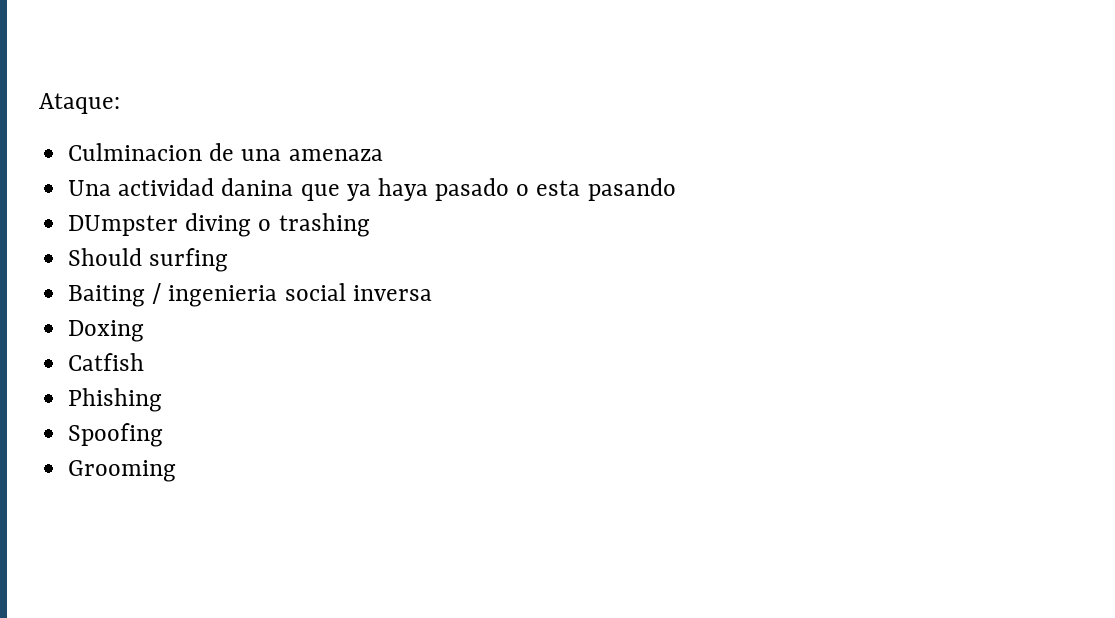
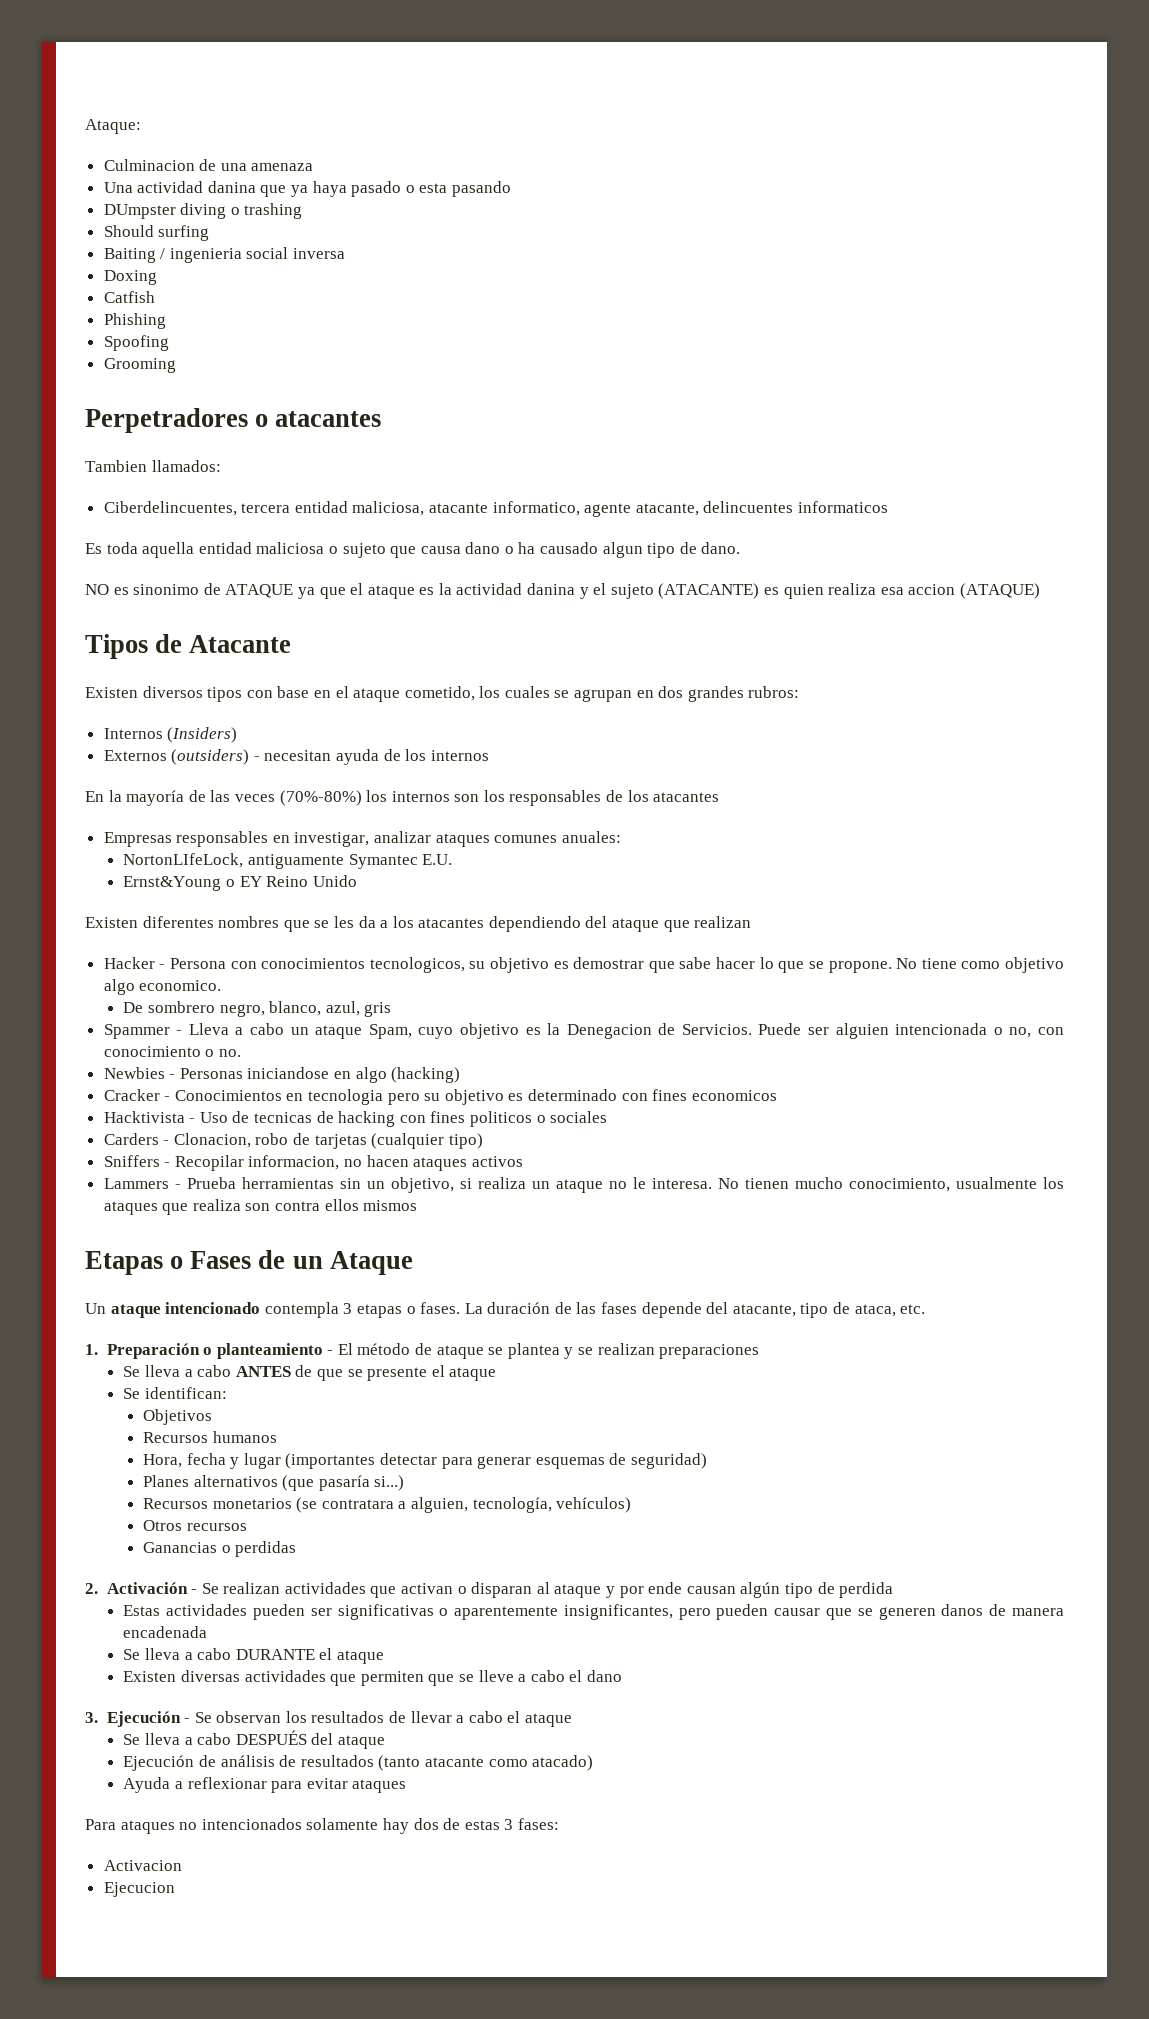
+ Perpetradores o atacantes
+ Tambien llamados:
+ Ciberdelincuentes, tercera entidad maliciosa, atacante informatico, agente atacante, delincuentes informaticos
+ Es toda aquella entidad maliciosa o sujeto que causa dano o ha causado algun tipo de dano.
+ NO es sinonimo de ATAQUE ya que el ataque es la actividad danina y el sujeto (ATACANTE) es quien realiza esa accion (ATAQUE)
+ Tipos de Atacante
+ Existen diversos tipos con base en el ataque cometido, los cuales se agrupan en dos grandes rubros:
+ Internos (Insiders)
+ Externos (outsiders) - necesitan ayuda de los internos
+ En la mayoría de las veces (70%-80%) los internos son los responsables de los atacantes
+ Empresas responsables en investigar, analizar ataques comunes anuales:
+ NortonLIfeLock, antiguamente Symantec E.U.
+ Ernst&Young o EY Reino Unido
+ Existen diferentes nombres que se les da a los atacantes dependiendo del ataque que realizan
+ Hacker - Persona con conocimientos tecnologicos, su objetivo es demostrar que sabe hacer lo que se propone. No tiene como objetivo algo economico.
+ De sombrero negro, blanco, azul, gris
+ Spammer - Lleva a cabo un ataque Spam, cuyo objetivo es la Denegacion de Servicios. Puede ser alguien intencionada o no, con conocimiento o no.
+ Newbies - Personas iniciandose en algo (hacking)
+ Cracker - Conocimientos en tecnologia pero su objetivo es determinado con fines economicos
+ Hacktivista - Uso de tecnicas de hacking con fines politicos o sociales
+ Carders - Clonacion, robo de tarjetas (cualquier tipo)
+ Sniffers - Recopilar informacion, no hacen ataques activos
+ Lammers - Prueba herramientas sin un objetivo, si realiza un ataque no le interesa. No tienen mucho conocimiento, usualmente los ataques que realiza son contra ellos mismos
+ Etapas o Fases de un Ataque
+ Un ataque intencionado contempla 3 etapas o fases. La duración de las fases depende del atacante, tipo de ataca, etc.
+ 1. Preparación o planteamiento - El método de ataque se plantea y se realizan preparaciones
+ Se lleva a cabo ANTES de que se presente el ataque
+ Se identifican:
+ Objetivos
+ Recursos humanos
+ Hora, fecha y lugar (importantes detectar para generar esquemas de seguridad)
+ Planes alternativos (que pasaría si...)
+ Recursos monetarios (se contratara a alguien, tecnología, vehículos)
+ Otros recursos
+ Ganancias o perdidas
+ 2. Activación - Se realizan actividades que activan o disparan al ataque y por ende causan algún tipo de perdida
+ Estas actividades pueden ser significativas o aparentemente insignificantes, pero pueden causar que se generen danos de manera encadenada
+ Se lleva a cabo DURANTE el ataque
+ Existen diversas actividades que permiten que se lleve a cabo el dano
+ 3. Ejecución - Se observan los resultados de llevar a cabo el ataque
+ Se lleva a cabo DESPUÉS del ataque
+ Ejecución de análisis de resultados (tanto atacante como atacado)
+ Ayuda a reflexionar para evitar ataques
+ Para ataques no intencionados solamente hay dos de estas 3 fases:
+ Activacion
+ Ejecucion

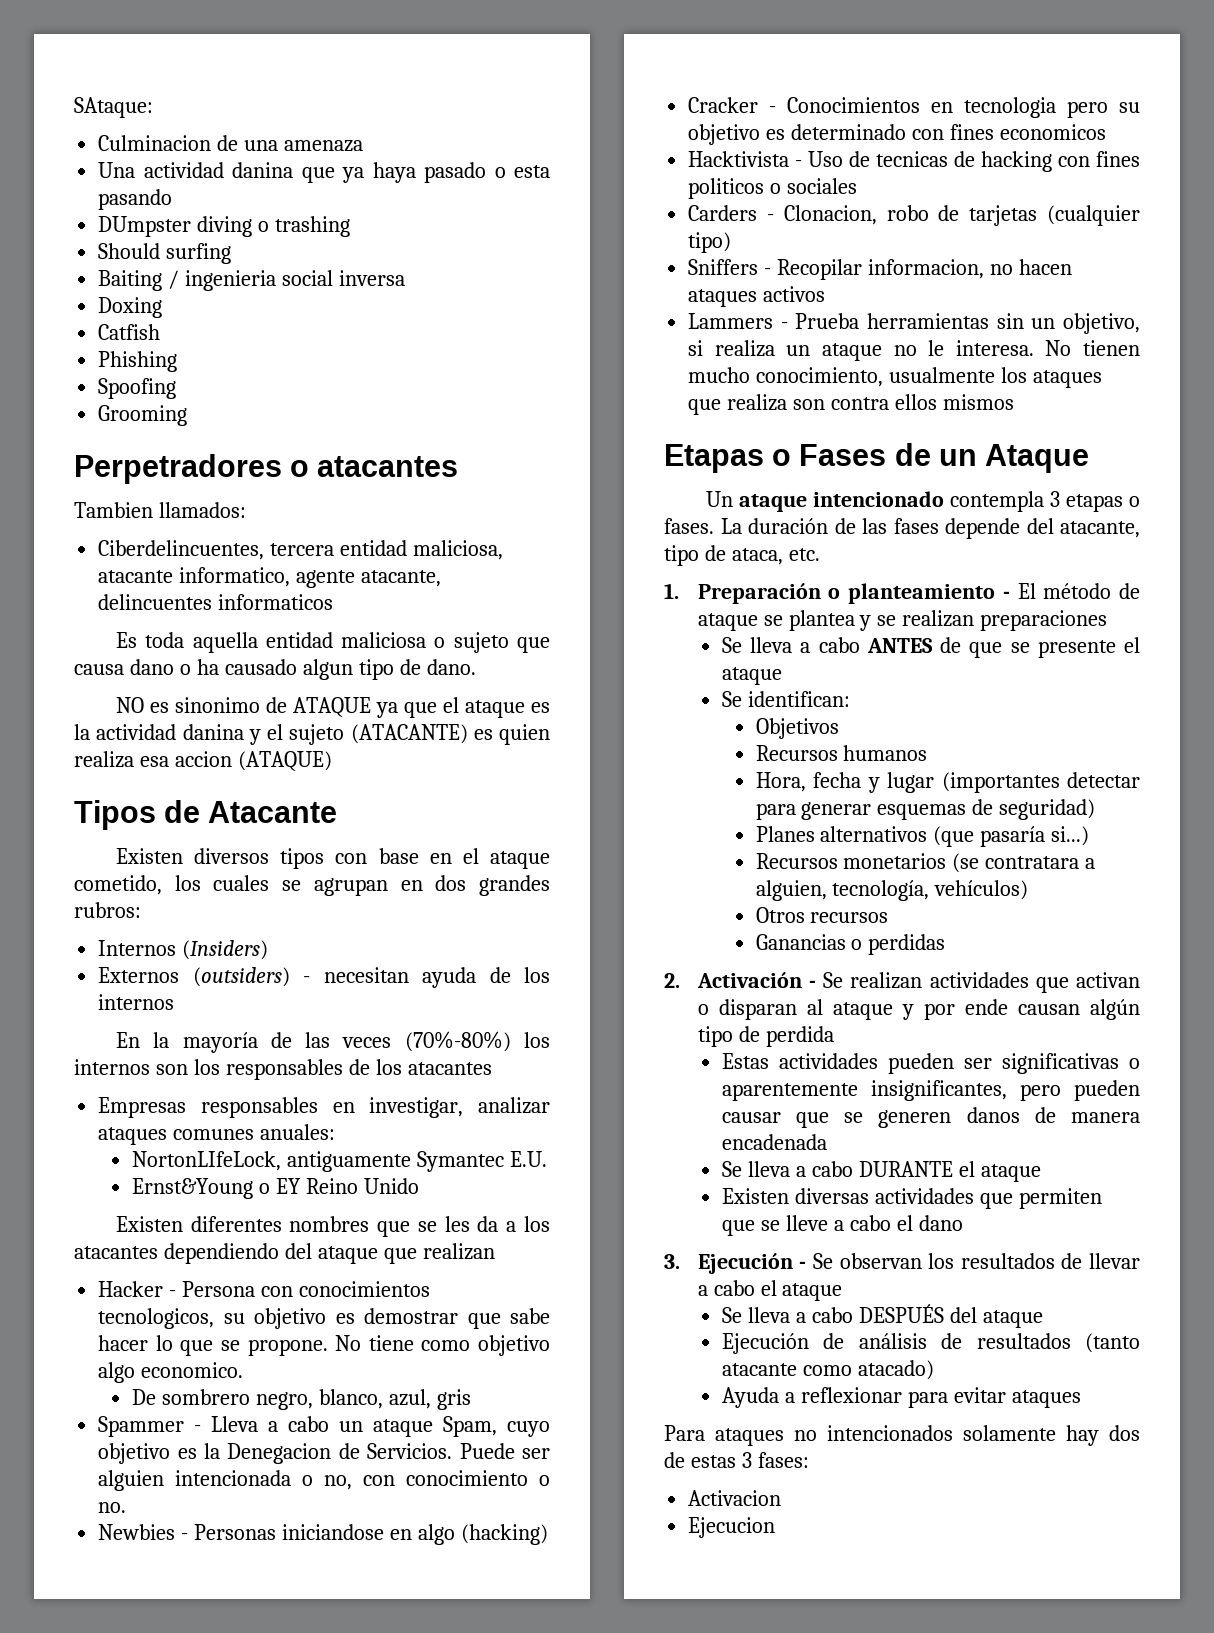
- Ataque:
+ SAtaque:

